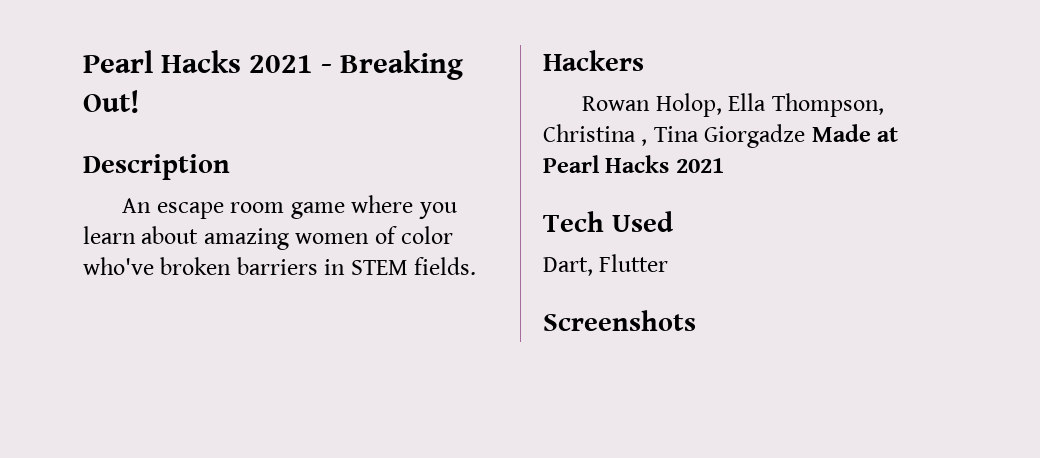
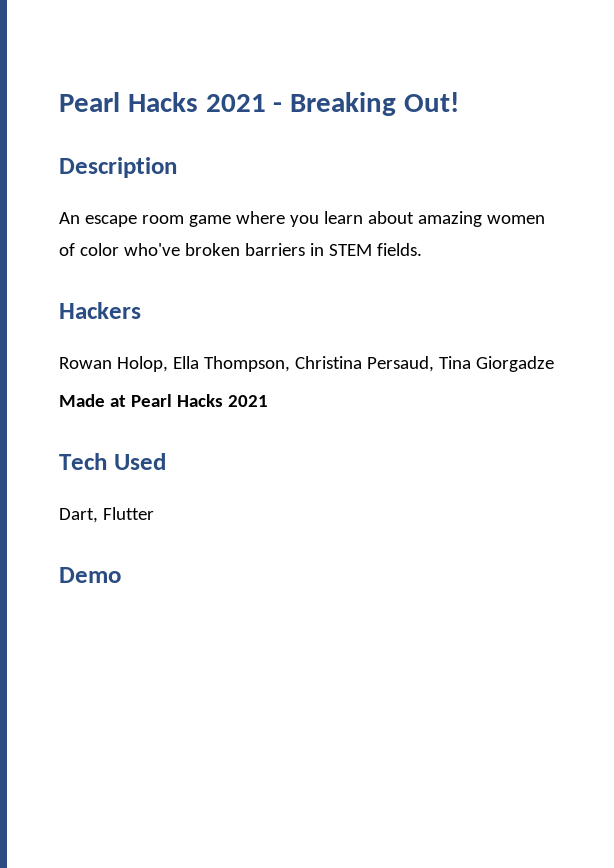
- Rowan Holop, Ella Thompson, Christina , Tina Giorgadze Made at Pearl Hacks 2021
+ Rowan Holop, Ella Thompson, Christina Persaud, Tina Giorgadze
+ Made at Pearl Hacks 2021
- Screenshots
+ Demo

